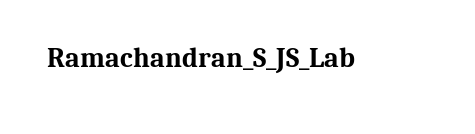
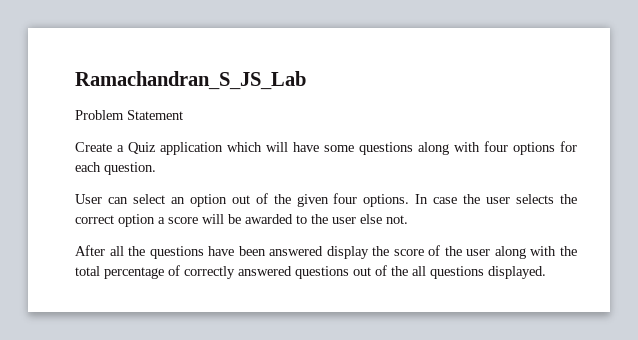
+ Problem Statement
+ Create a Quiz application which will have some questions along with four options for each question.
+ User can select an option out of the given four options. In case the user selects the correct option a score will be awarded to the user else not.
+ After all the questions have been answered display the score of the user along with the total percentage of correctly answered questions out of the all questions displayed.

